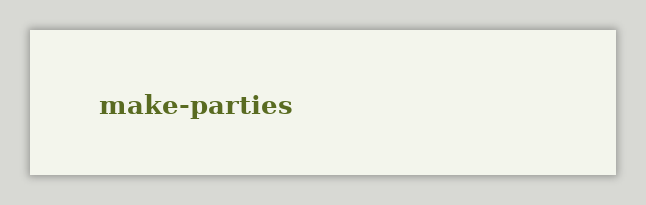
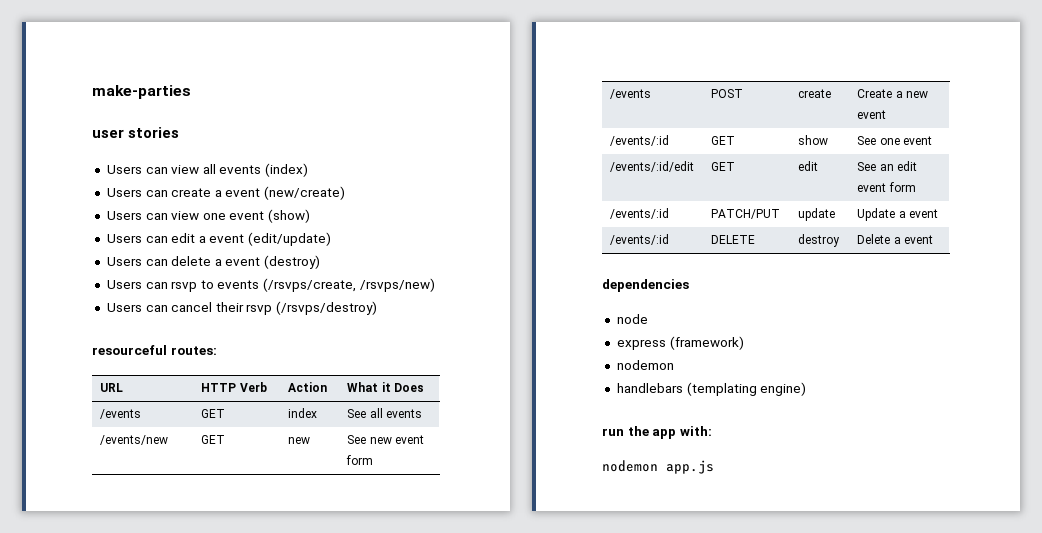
+ user stories
+ Users can view all events (index)
+ Users can create a event (new/create)
+ Users can view one event (show)
+ Users can edit a event (edit/update)
+ Users can delete a event (destroy)
+ Users can rsvp to events (/rsvps/create, /rsvps/new)
+ Users can cancel their rsvp (/rsvps/destroy)
+ resourceful routes:
+ URL | HTTP Verb | Action | What it Does
+ /events | GET | index | See all events
+ /events/new | GET | new | See new event form
+ /events | POST | create | Create a new event
+ /events/:id | GET | show | See one event
+ /events/:id/edit | GET | edit | See an edit event form
+ /events/:id | PATCH/PUT | update | Update a event
+ /events/:id | DELETE | destroy | Delete a event
+ dependencies
+ node
+ express (framework)
+ nodemon
+ handlebars (templating engine)
+ run the app with:
+ nodemon app.js

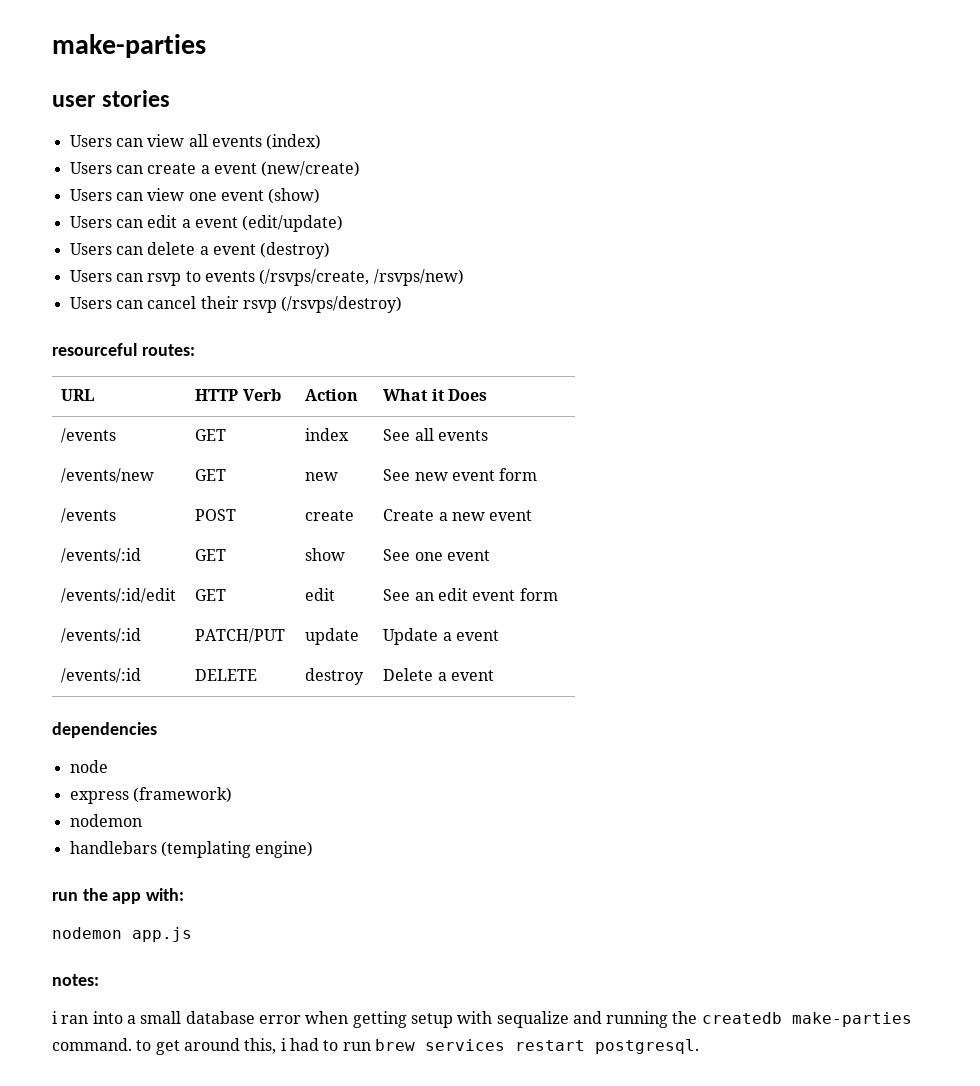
+ notes:
+ i ran into a small database error when getting setup with sequalize and running the createdb make-parties command. to get around this, i had to run brew services restart postgresql.

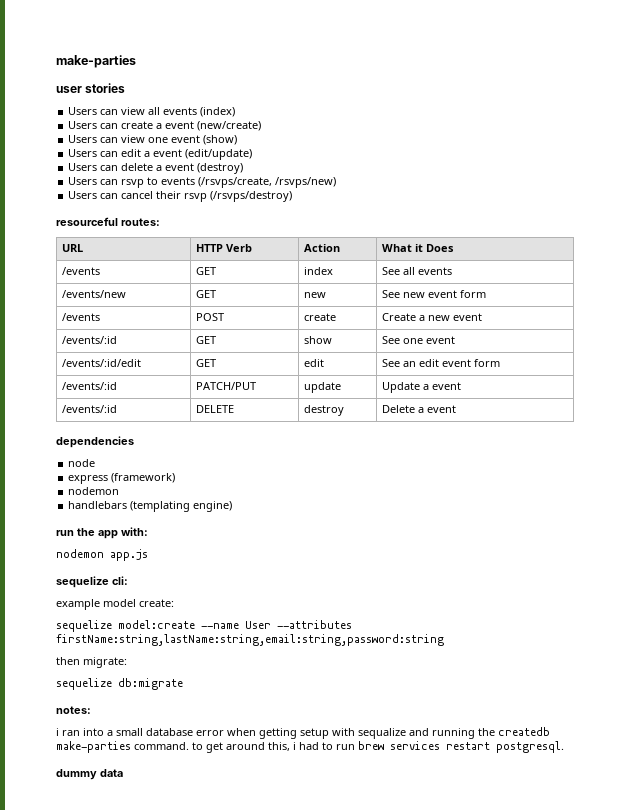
+ sequelize cli:
+ example model create:
+ sequelize model:create --name User --attributes firstName:string,lastName:string,email:string,password:string
+ then migrate:
+ sequelize db:migrate
+ dummy data

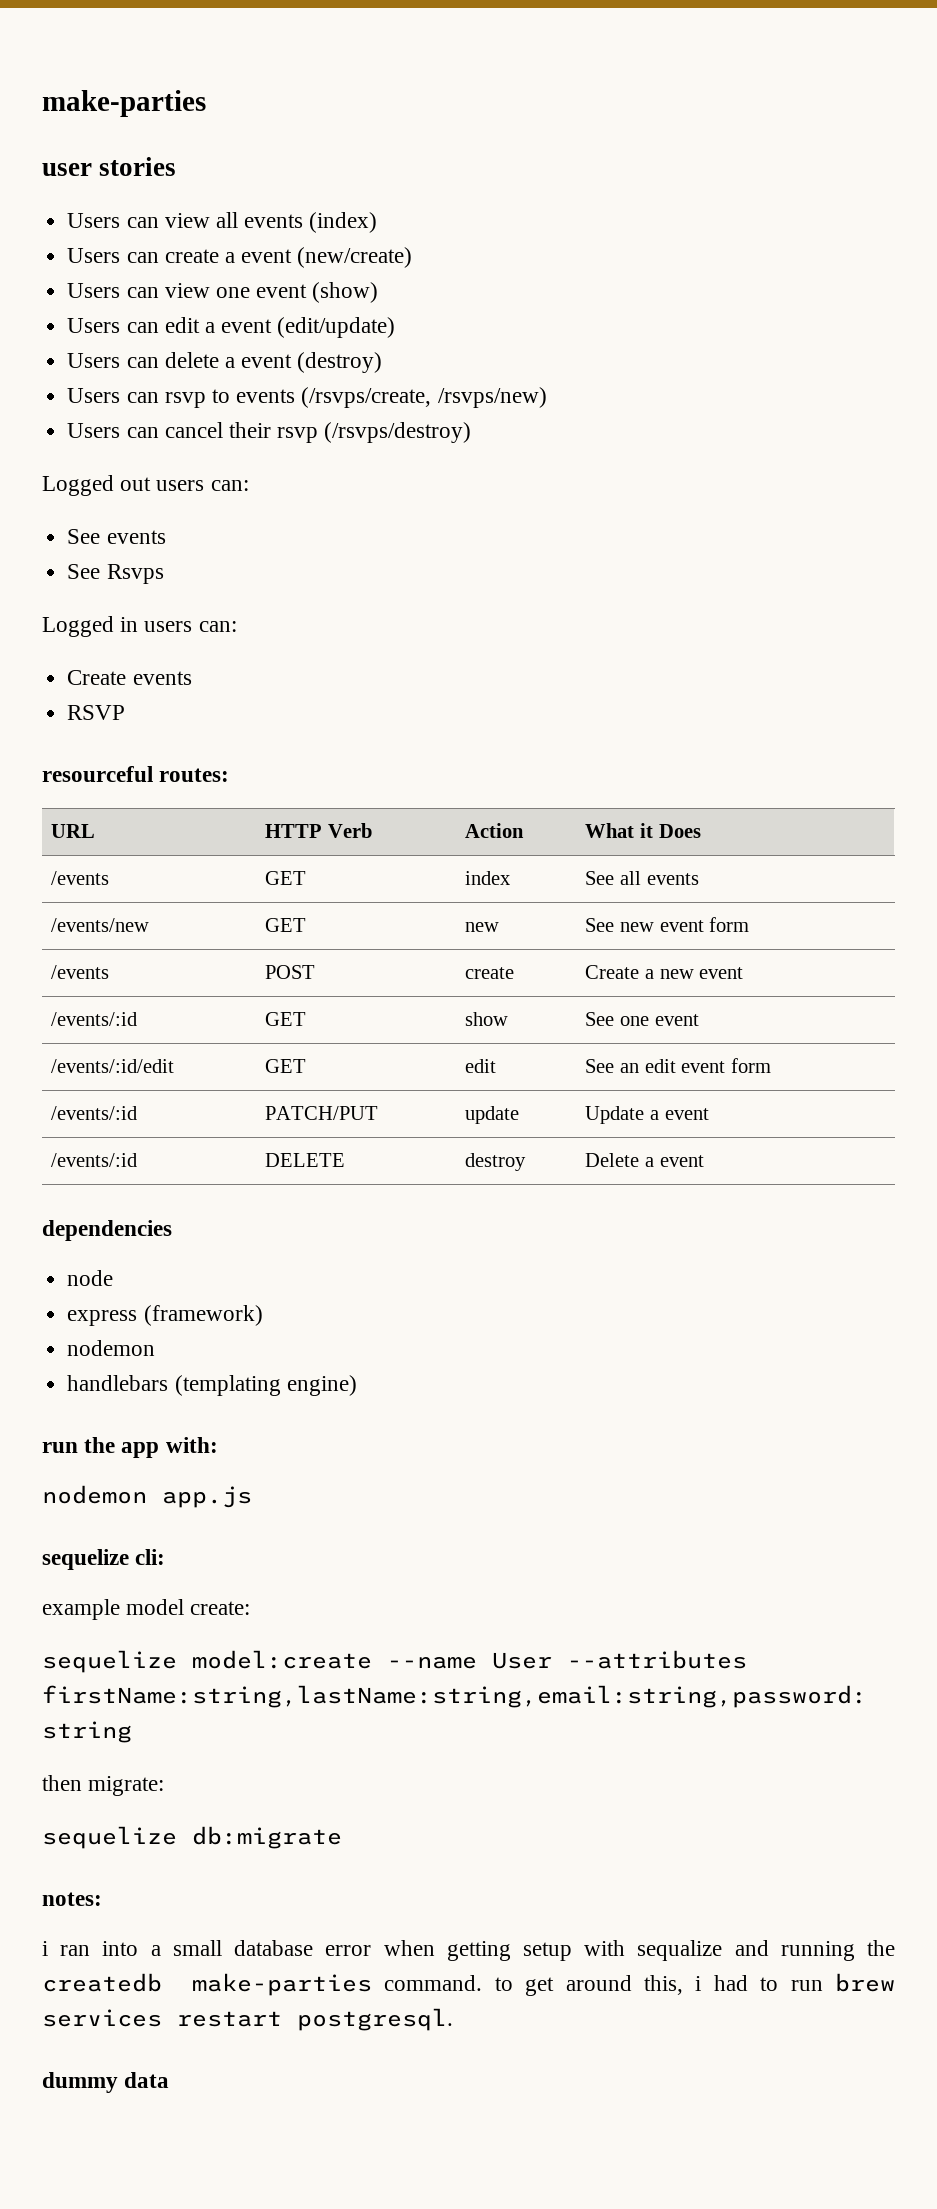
+ Logged out users can:
+ See events
+ See Rsvps
+ Logged in users can:
+ Create events
+ RSVP

